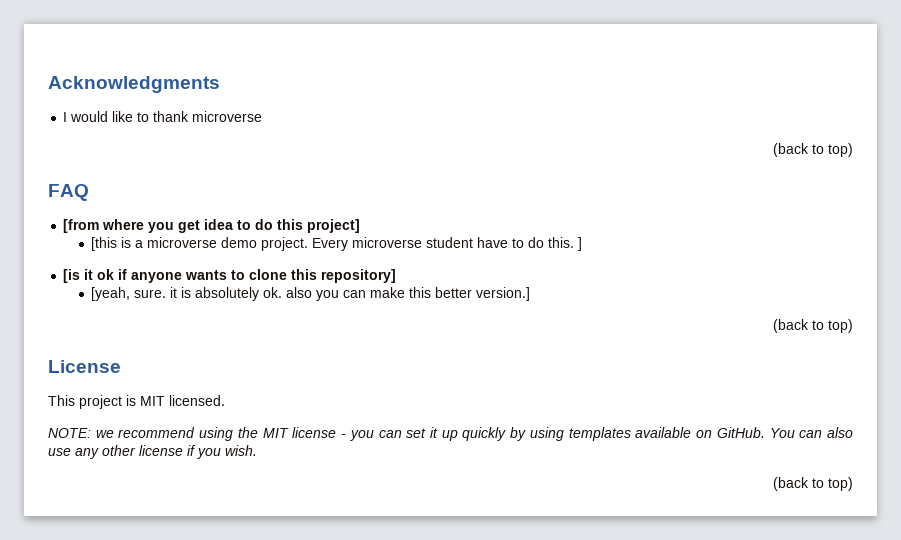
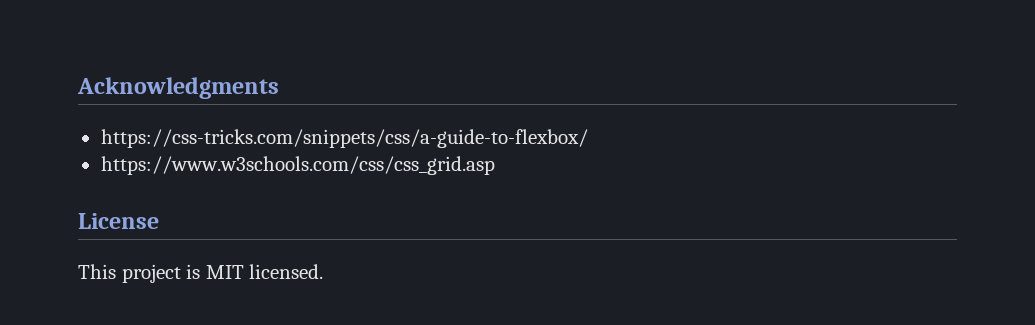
- I would like to thank microverse
- (back to top)
- FAQ
- [from where you get idea to do this project]
- [this is a microverse demo project. Every microverse student have to do this. ]
- [is it ok if anyone wants to clone this repository]
- [yeah, sure. it is absolutely ok. also you can make this better version.]
- (back to top)
+ https://css-tricks.com/snippets/css/a-guide-to-flexbox/
+ https://www.w3schools.com/css/css_grid.asp
- NOTE: we recommend using the MIT license - you can set it up quickly by using templates available on GitHub. You can also use any other license if you wish.
- (back to top)

